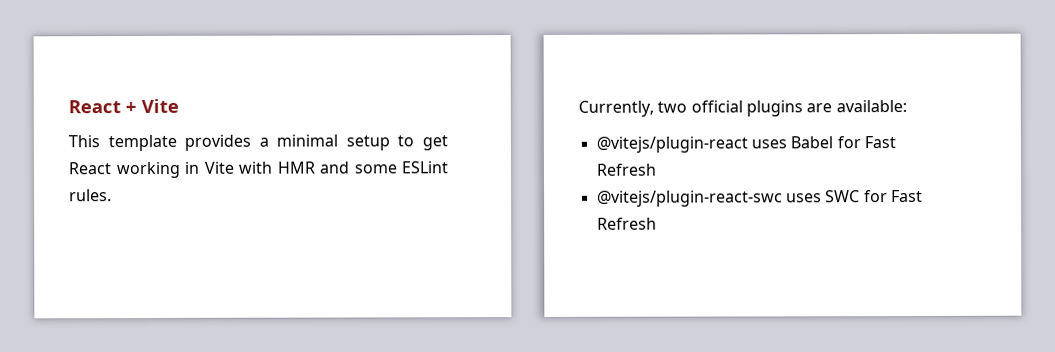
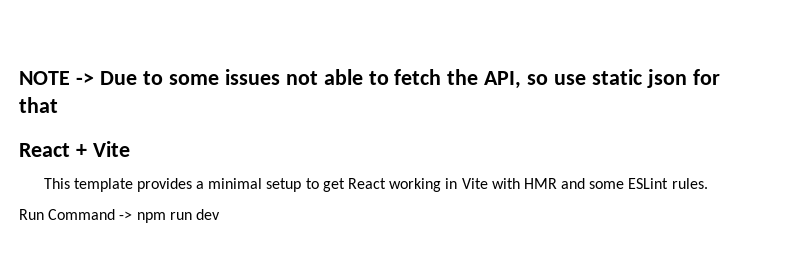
+ NOTE -> Due to some issues not able to fetch the API, so use static json for that
- Currently, two official plugins are available:
- @vitejs/plugin-react uses Babel for Fast Refresh
- @vitejs/plugin-react-swc uses SWC for Fast Refresh
+ Run Command -> npm run dev

